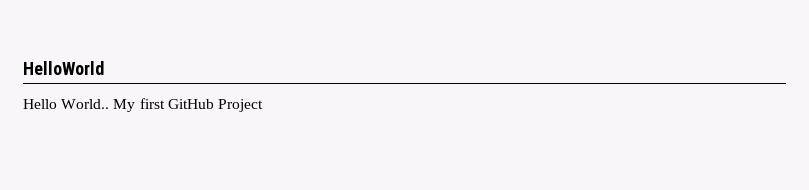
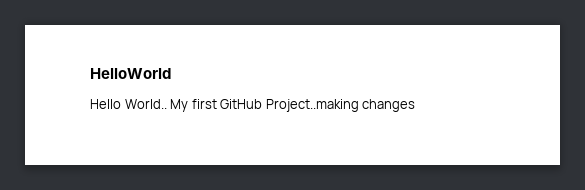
- My first GitHub Project
+ My first GitHub Project..making changes

